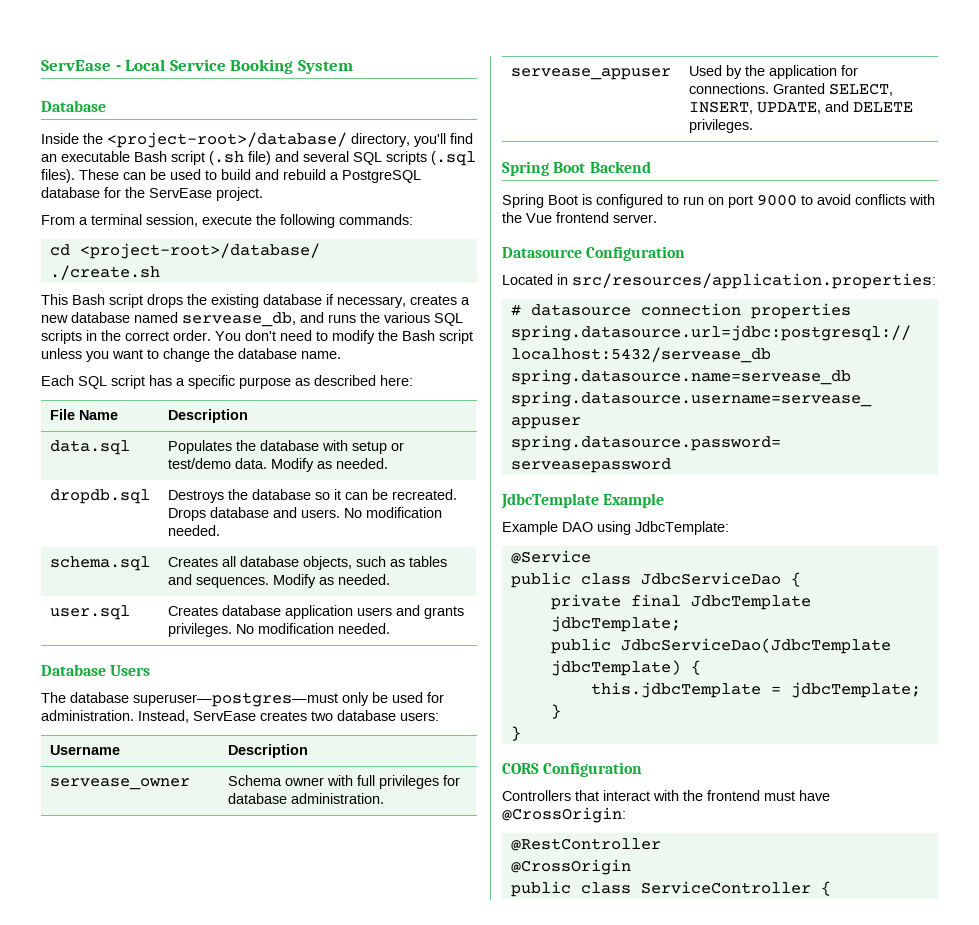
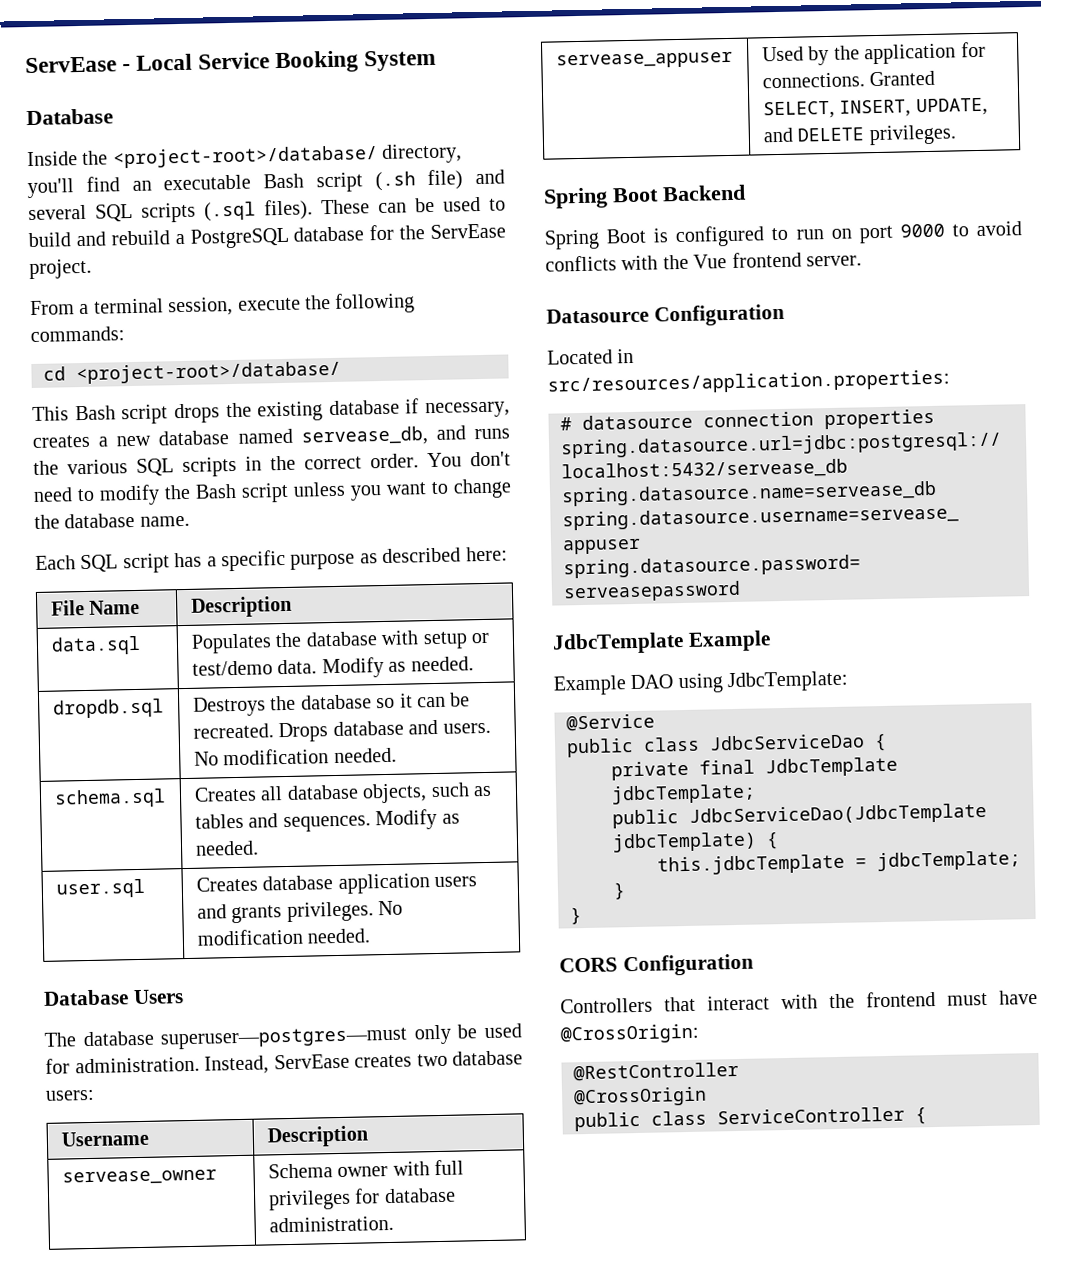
- ./create.sh

